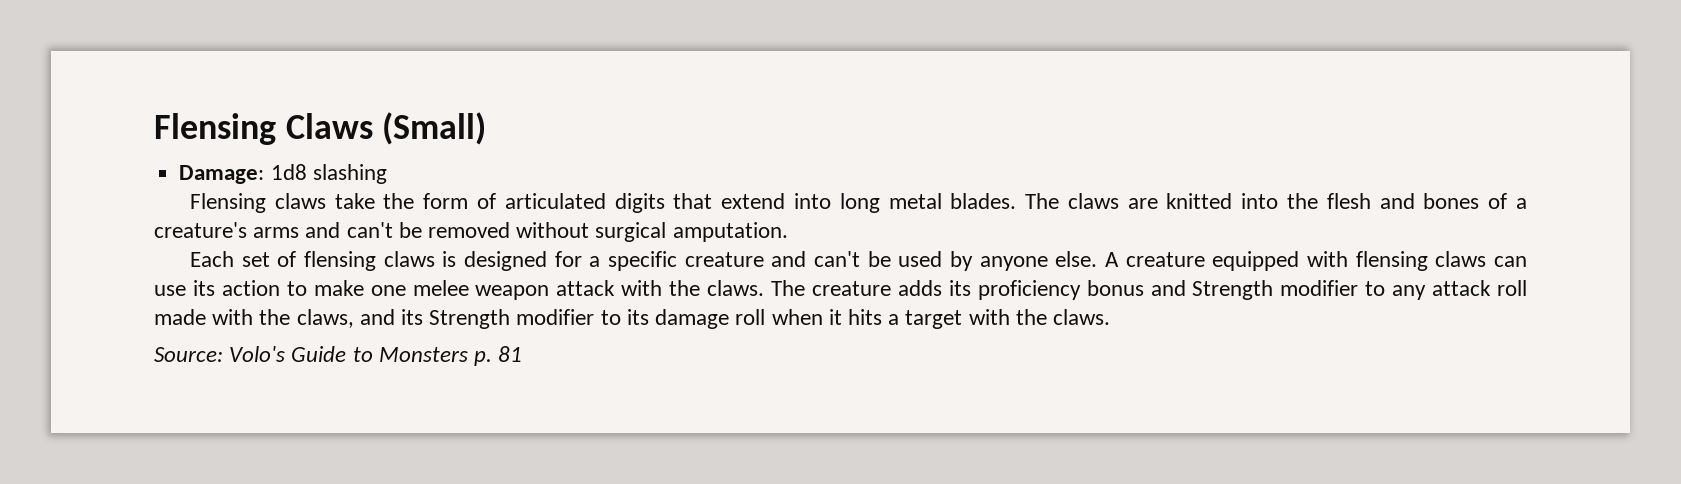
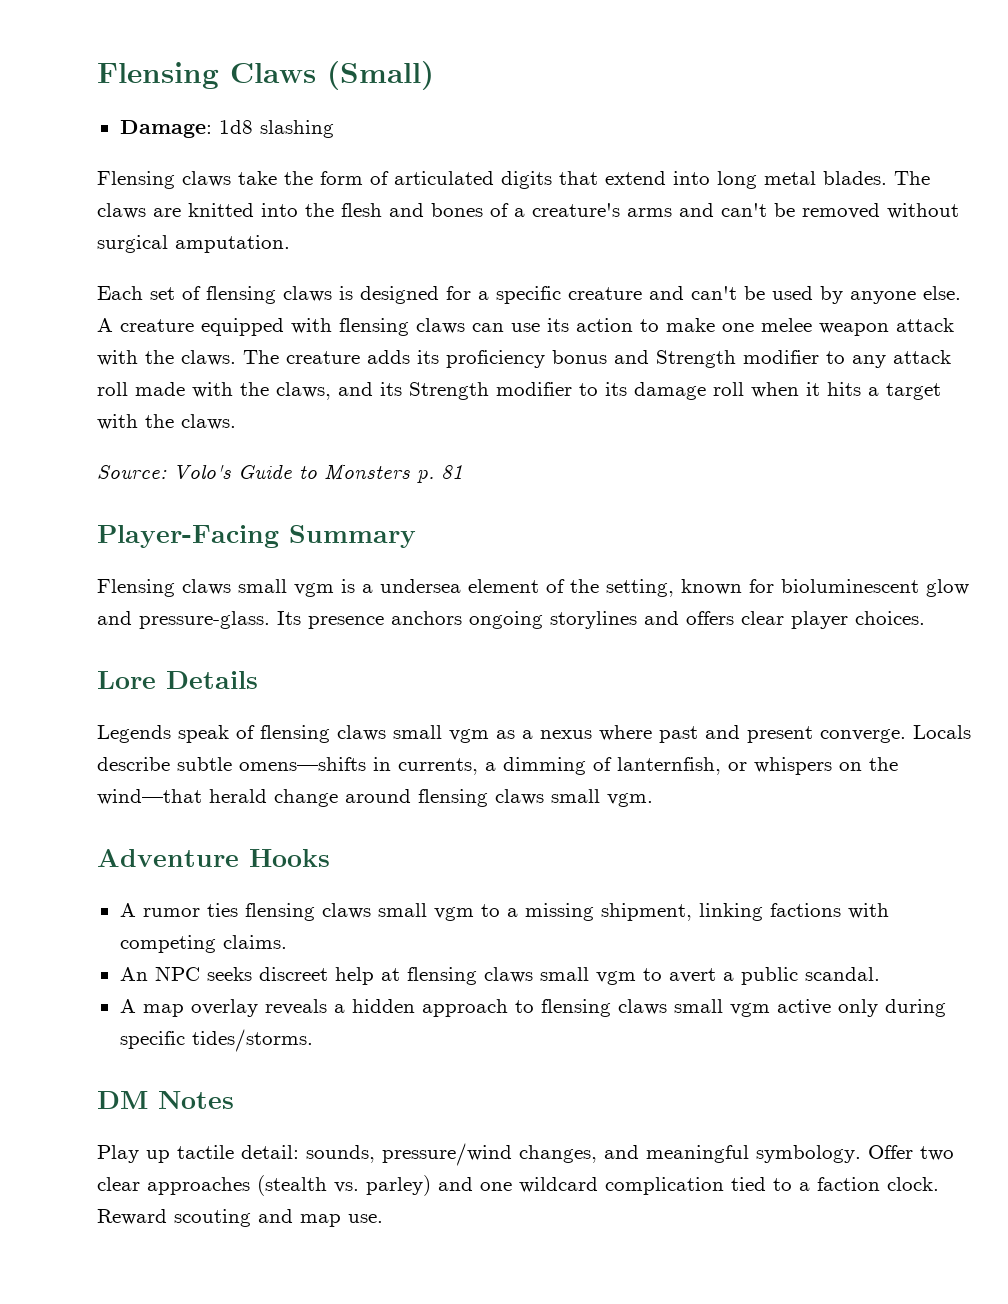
+ Player-Facing Summary
+ Flensing claws small vgm is a undersea element of the setting, known for bioluminescent glow and pressure-glass. Its presence anchors ongoing storylines and offers clear player choices.
+ Lore Details
+ Legends speak of flensing claws small vgm as a nexus where past and present converge. Locals describe subtle omens—shifts in currents, a dimming of lanternfish, or whispers on the wind—that herald change around flensing claws small vgm.
+ Adventure Hooks
+ A rumor ties flensing claws small vgm to a missing shipment, linking factions with competing claims.
+ An NPC seeks discreet help at flensing claws small vgm to avert a public scandal.
+ A map overlay reveals a hidden approach to flensing claws small vgm active only during specific tides/storms.
+ DM Notes
+ Play up tactile detail: sounds, pressure/wind changes, and meaningful symbology. Offer two clear approaches (stealth vs. parley) and one wildcard complication tied to a faction clock. Reward scouting and map use.

